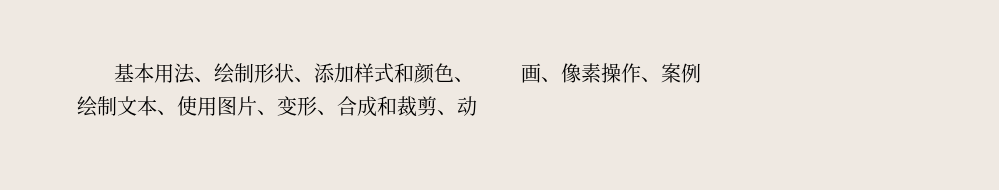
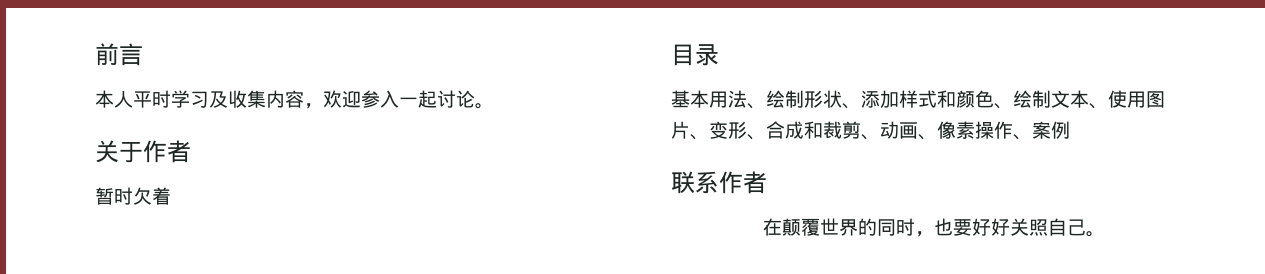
+ 前言
+ 本人平时学习及收集内容，欢迎参入一起讨论。
+ 关于作者
+ 暂时欠着
+ 目录
+ 联系作者
+ 在颠覆世界的同时，也要好好关照自己。

